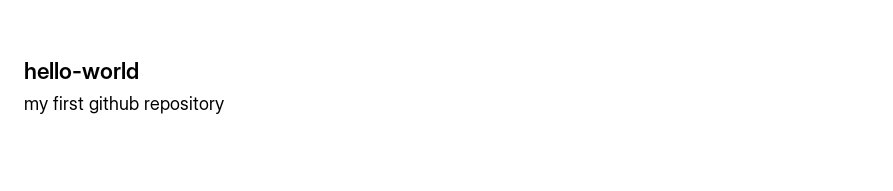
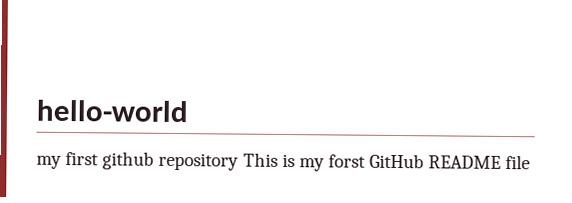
- my first github repository
+ my first github repository This is my forst GitHub README file

